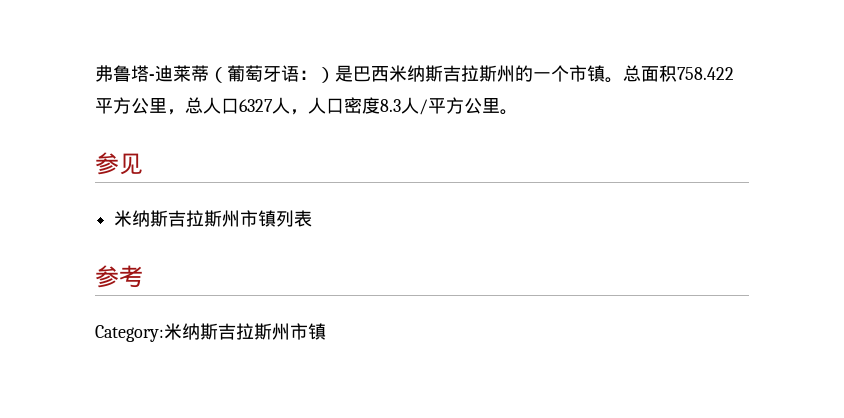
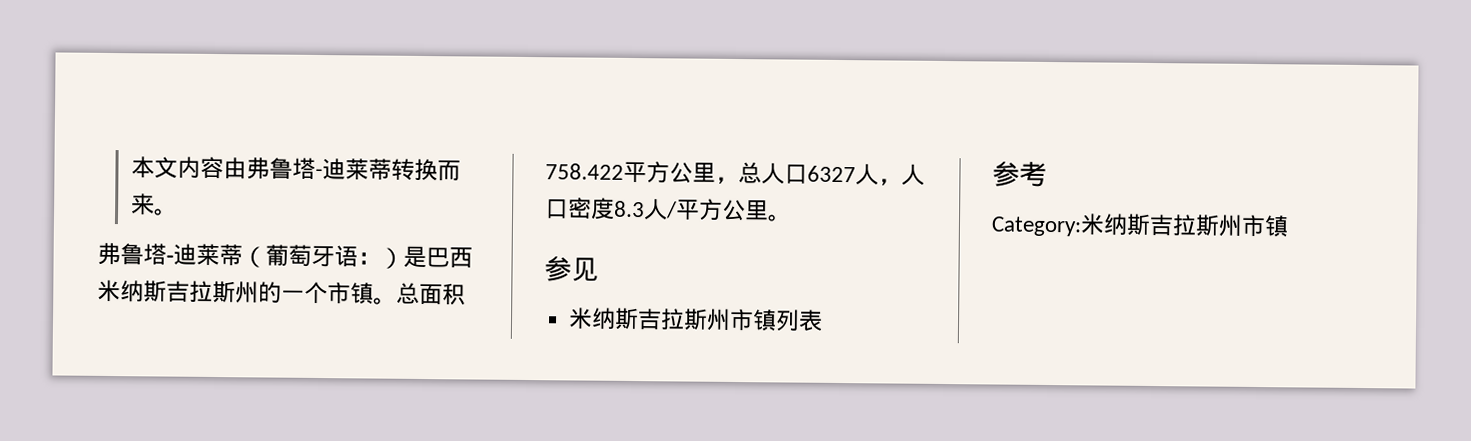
+ 本文内容由弗鲁塔-迪莱蒂转换而来。

